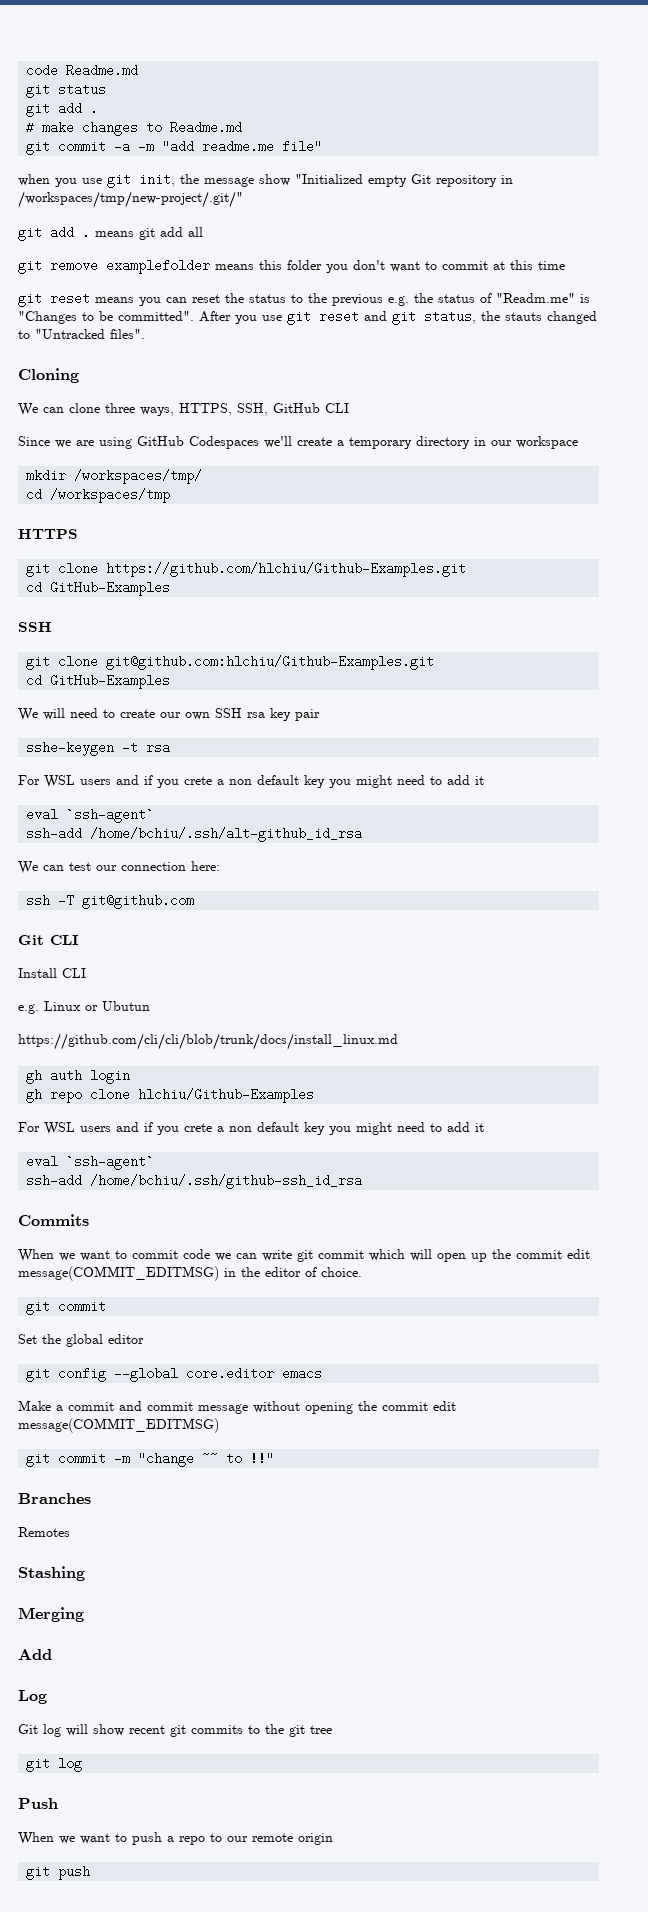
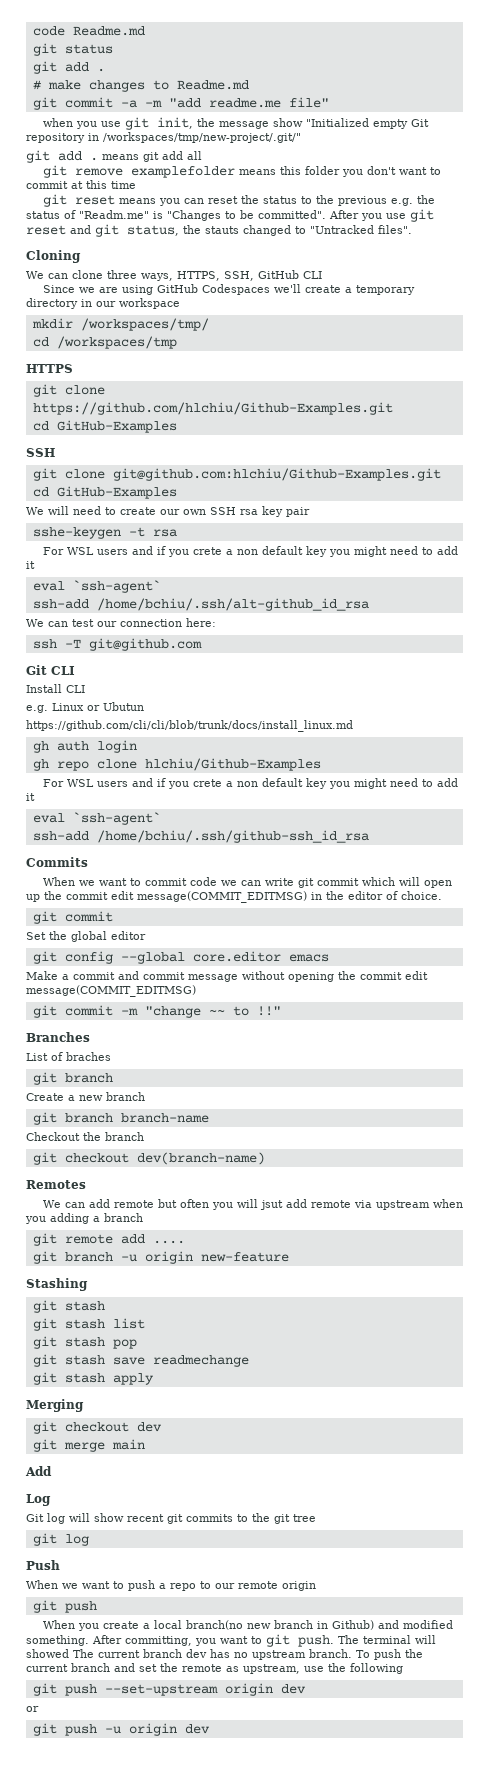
+ List of braches
+ git branch
+ Create a new branch
+ git branch branch-name
+ Checkout the branch
+ git checkout dev(branch-name)
  Remotes
+ We can add remote but often you will jsut add remote via upstream when you adding a branch
+ git remote add ....
+ git branch -u origin new-feature
  Stashing
+ git stash
+ git stash list
+ git stash pop
+ git stash save readmechange
+ git stash apply
  Merging
+ git checkout dev
+ git merge main
+ When you create a local branch(no new branch in Github) and modified something. After committing, you want to git push. The terminal will showed The current branch dev has no upstream branch. To push the current branch and set the remote as upstream, use the following
+ git push --set-upstream origin dev
+ or
+ git push -u origin dev

